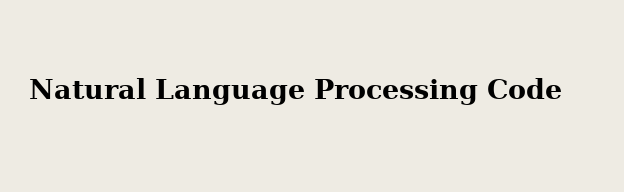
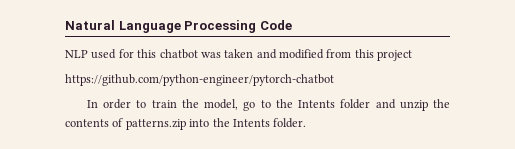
+ NLP used for this chatbot was taken and modified from this project
+ https://github.com/python-engineer/pytorch-chatbot
+ In order to train the model, go to the Intents folder and unzip the contents of patterns.zip into the Intents folder.

